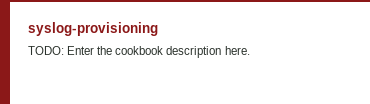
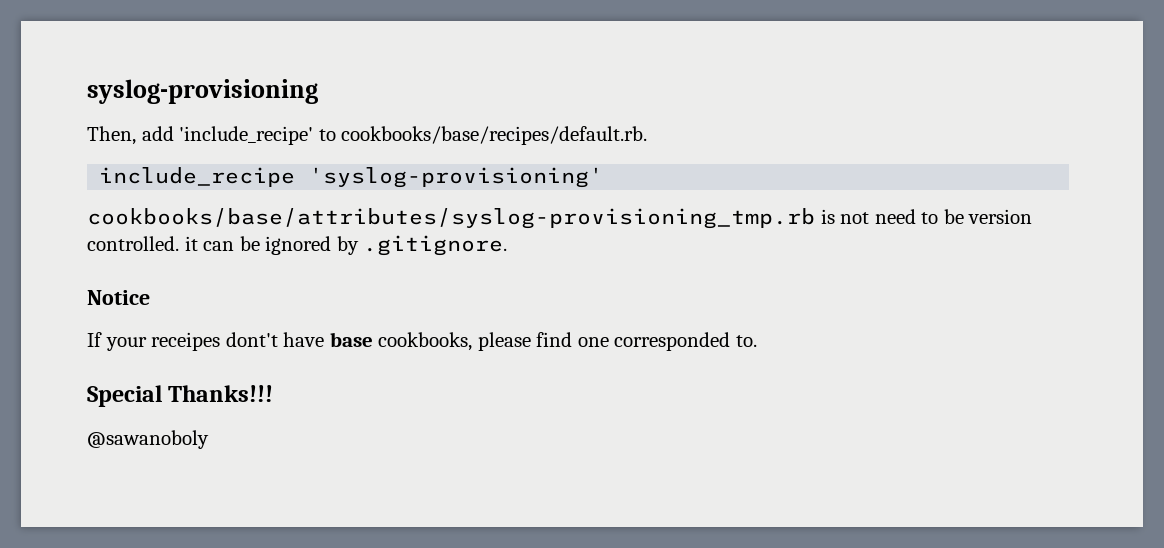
- TODO: Enter the cookbook description here.
+ Then, add 'include_recipe' to cookbooks/base/recipes/default.rb.
+ include_recipe 'syslog-provisioning'
+ cookbooks/base/attributes/syslog-provisioning_tmp.rb is not need to be version controlled. it can be ignored by .gitignore.
+ Notice
+ If your receipes dont't have base cookbooks, please find one corresponded to.
+ Special Thanks!!!
+ @sawanoboly

